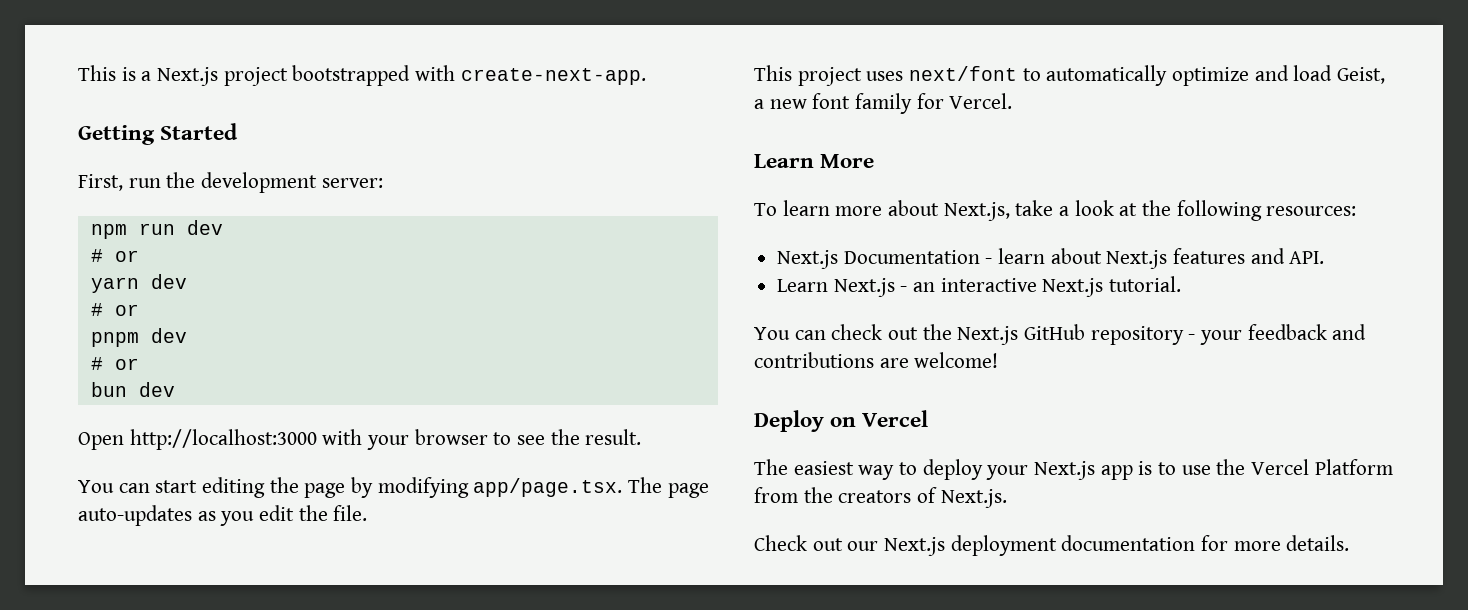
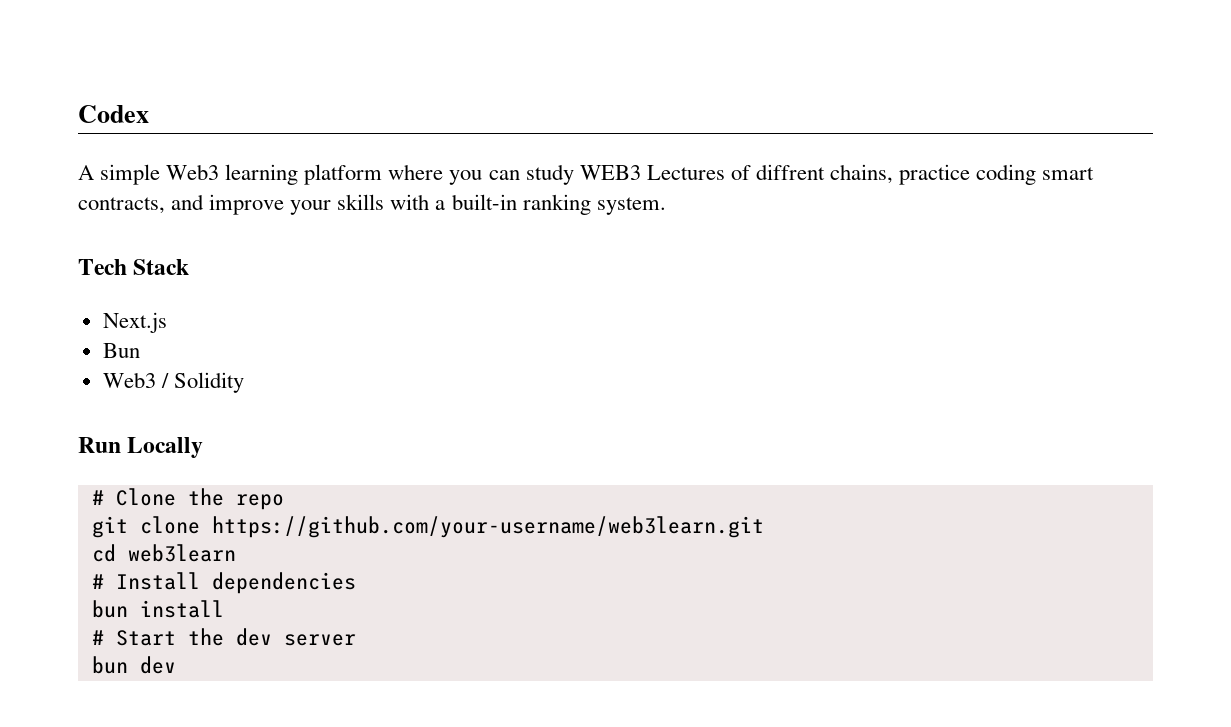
- This is a Next.js project bootstrapped with create-next-app.
- Getting Started
- First, run the development server:
- npm run dev
- # or
- yarn dev
- # or
- pnpm dev
- # or
+ Codex
+ A simple Web3 learning platform where you can study WEB3 Lectures of diffrent chains, practice coding smart contracts, and improve your skills with a built-in ranking system.
+ Tech Stack
+ Next.js
+ Bun
+ Web3 / Solidity
+ Run Locally
+ # Clone the repo
+ git clone https://github.com/your-username/web3learn.git
+ cd web3learn
+ # Install dependencies
+ bun install
+ # Start the dev server
  bun dev
- Open http://localhost:3000 with your browser to see the result.
- You can start editing the page by modifying app/page.tsx. The page auto-updates as you edit the file.
- This project uses next/font to automatically optimize and load Geist, a new font family for Vercel.
- Learn More
- To learn more about Next.js, take a look at the following resources:
- Next.js Documentation - learn about Next.js features and API.
- Learn Next.js - an interactive Next.js tutorial.
- You can check out the Next.js GitHub repository - your feedback and contributions are welcome!
- Deploy on Vercel
- The easiest way to deploy your Next.js app is to use the Vercel Platform from the creators of Next.js.
- Check out our Next.js deployment documentation for more details.

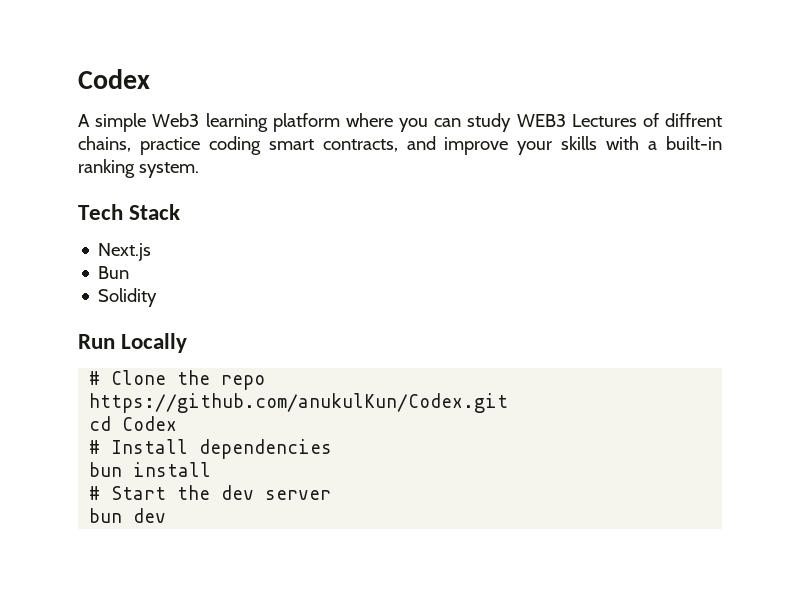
- Web3 / Solidity
+ Solidity
- git clone https://github.com/your-username/web3learn.git
+ https://github.com/anukulKun/Codex.git
- cd web3learn
+ cd Codex

